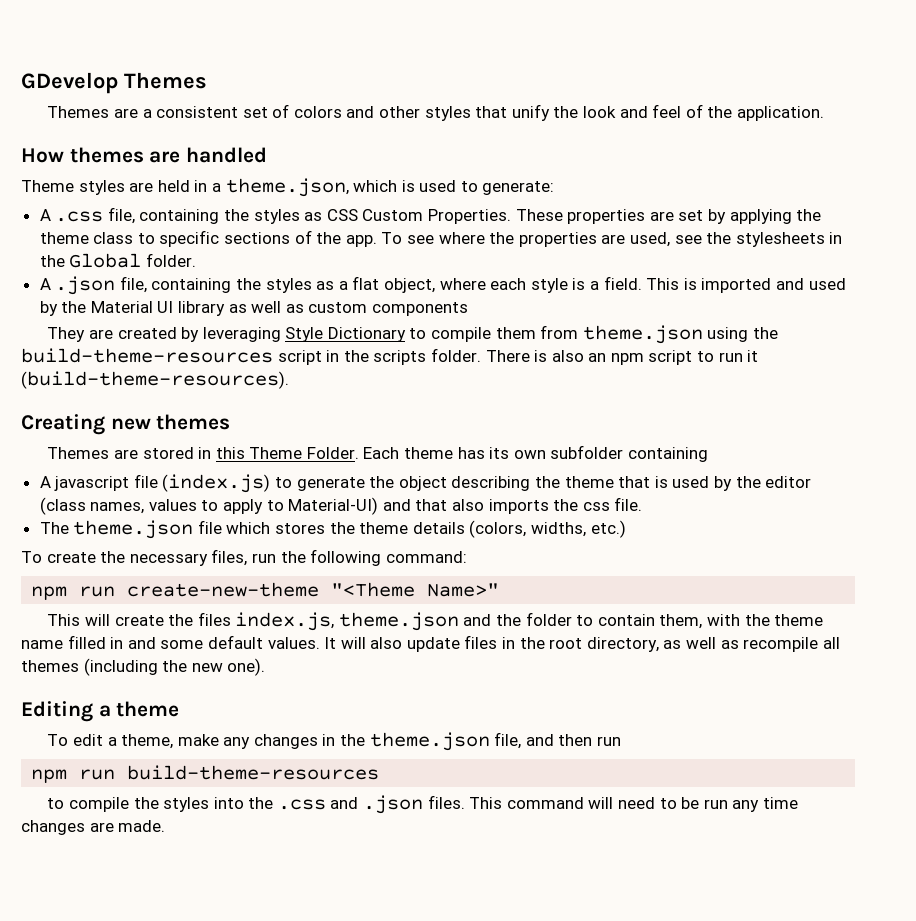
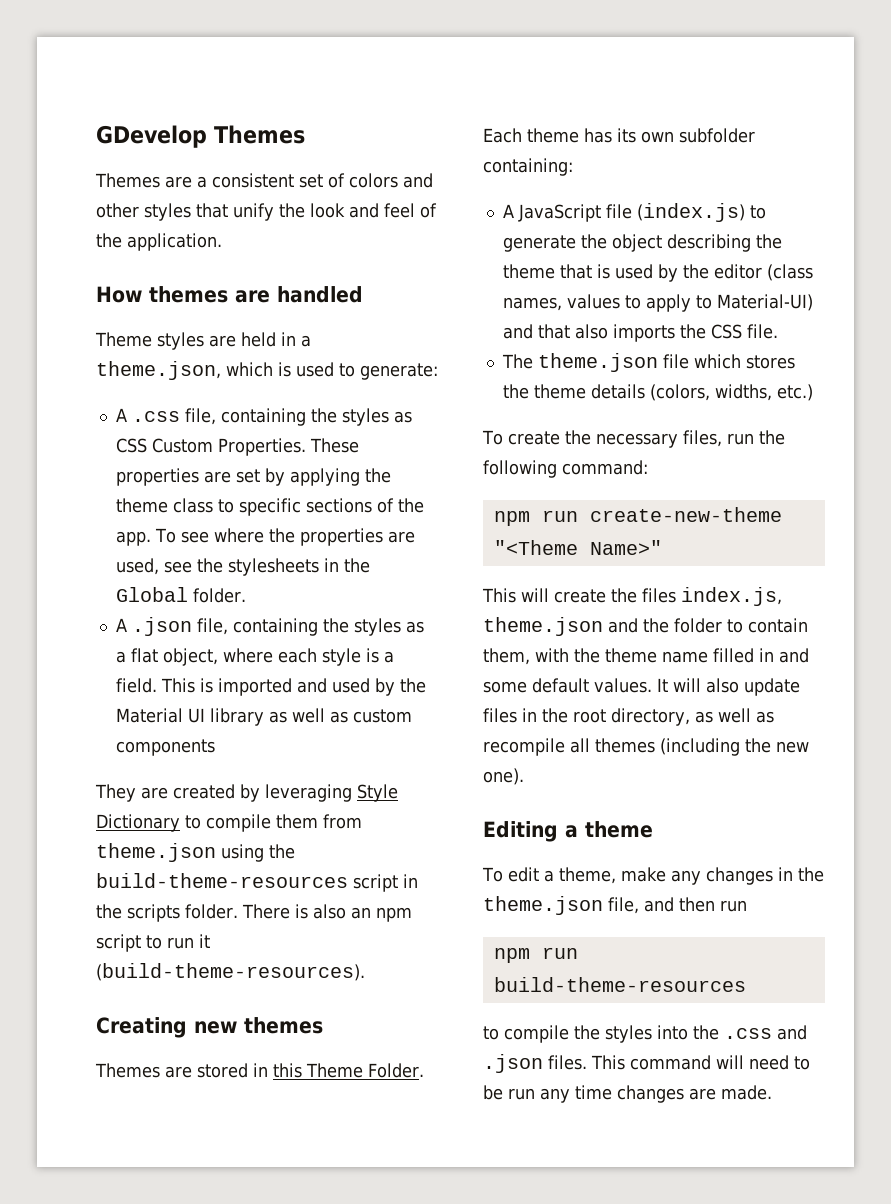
- Each theme has its own subfolder containing
- A javascript file (index.js) to generate the object describing the theme that is used by the editor (class names, values to apply to Material-UI) and that also imports the css file.
+ Each theme has its own subfolder containing:
+ A JavaScript file (index.js) to generate the object describing the theme that is used by the editor (class names, values to apply to Material-UI) and that also imports the CSS file.

